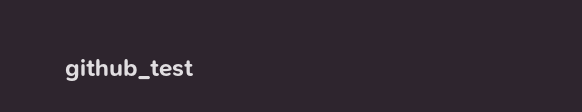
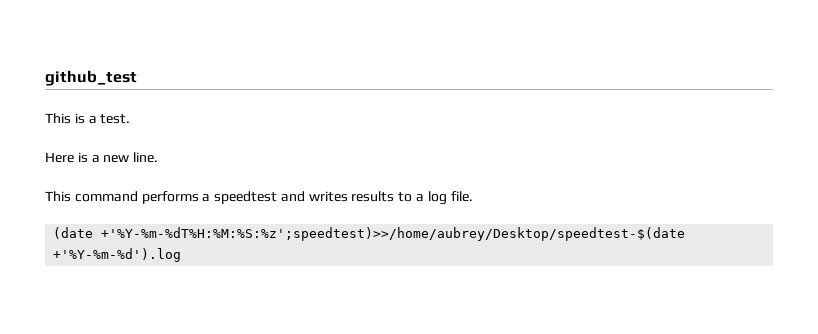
+ This is a test.
+ Here is a new line.
+ This command performs a speedtest and writes results to a log file.
+ (date +'%Y-%m-%dT%H:%M:%S:%z';speedtest)>>/home/aubrey/Desktop/speedtest-$(date +'%Y-%m-%d').log

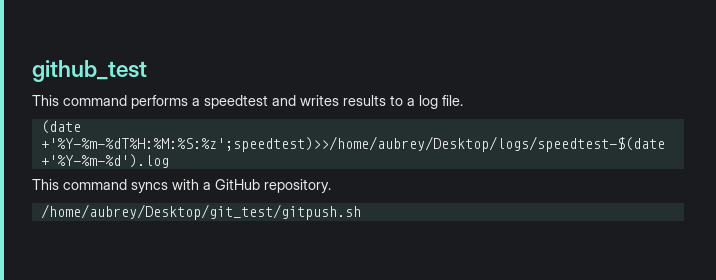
- This is a test.
- Here is a new line.
- (date +'%Y-%m-%dT%H:%M:%S:%z';speedtest)>>/home/aubrey/Desktop/speedtest-$(date +'%Y-%m-%d').log
+ (date +'%Y-%m-%dT%H:%M:%S:%z';speedtest)>>/home/aubrey/Desktop/logs/speedtest-$(date +'%Y-%m-%d').log
+ This command syncs with a GitHub repository.
+ /home/aubrey/Desktop/git_test/gitpush.sh

